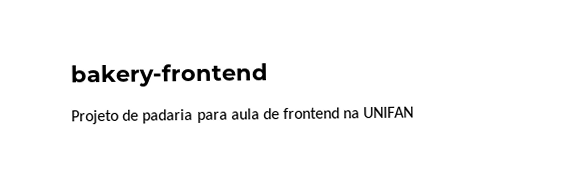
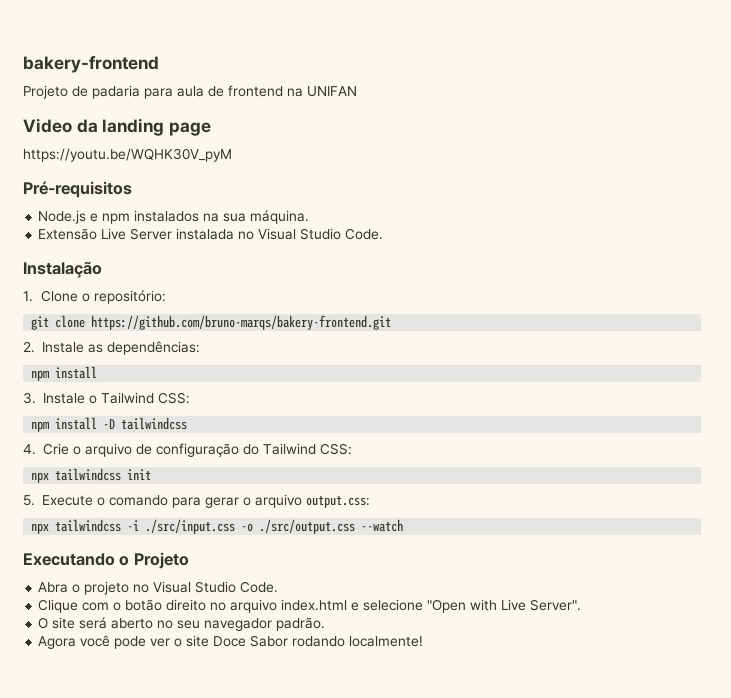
+ Video da landing page
+ https://youtu.be/WQHK30V_pyM
+ Pré-requisitos
+ Node.js e npm instalados na sua máquina.
+ Extensão Live Server instalada no Visual Studio Code.
+ Instalação
+ 1. Clone o repositório:
+ git clone https://github.com/bruno-marqs/bakery-frontend.git
+ 2. Instale as dependências:
+ npm install
+ 3. Instale o Tailwind CSS:
+ npm install -D tailwindcss
+ 4. Crie o arquivo de configuração do Tailwind CSS:
+ npx tailwindcss init
+ 5. Execute o comando para gerar o arquivo output.css:
+ npx tailwindcss -i ./src/input.css -o ./src/output.css --watch
+ Executando o Projeto
+ Abra o projeto no Visual Studio Code.
+ Clique com o botão direito no arquivo index.html e selecione "Open with Live Server".
+ O site será aberto no seu navegador padrão.
+ Agora você pode ver o site Doce Sabor rodando localmente!

